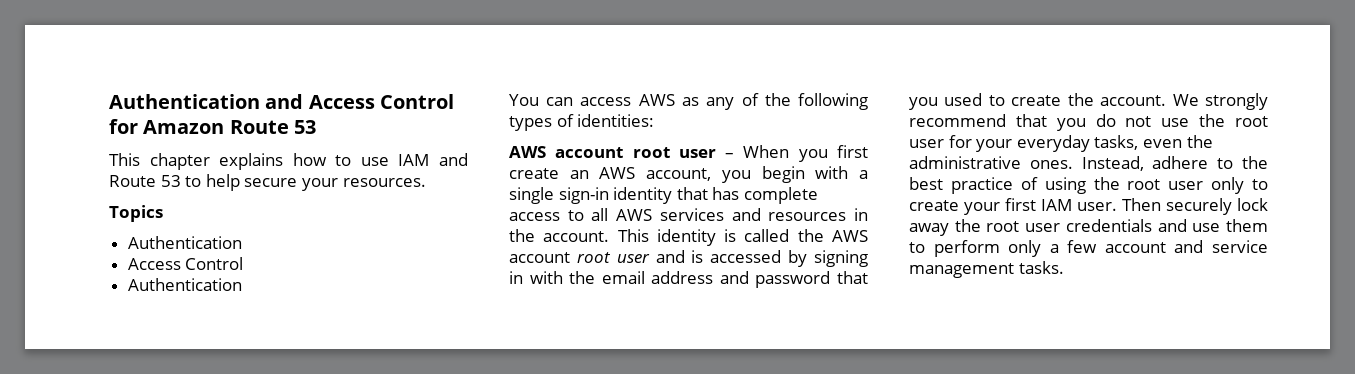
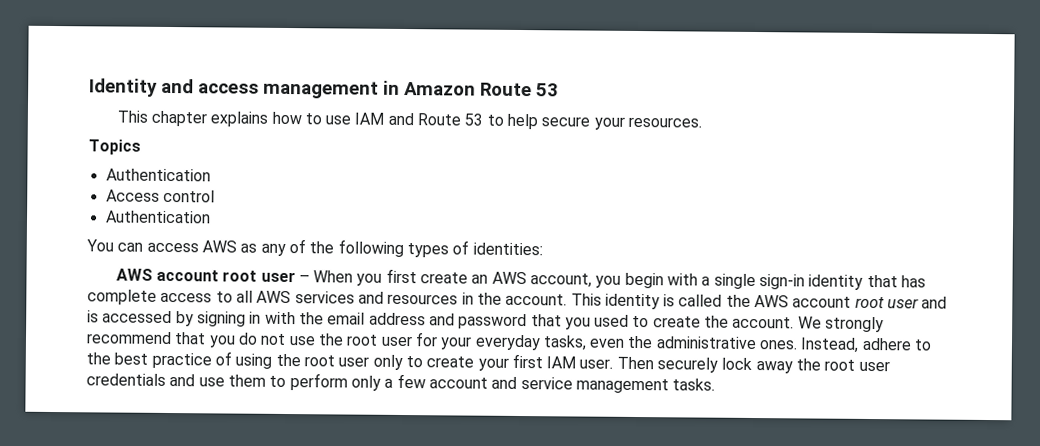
- Authentication and Access Control for Amazon Route 53
+ Identity and access management in Amazon Route 53
  Topics
  Authentication
- Access Control
+ Access control

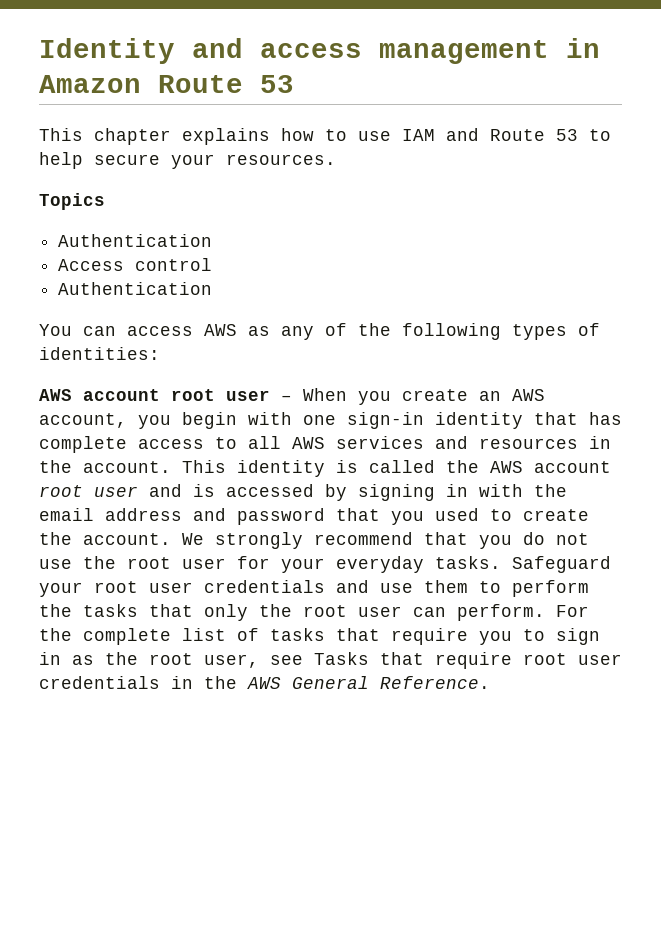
- AWS account root user – When you first create an AWS account, you begin with a single sign-in identity that has complete access to all AWS services and resources in the account.
+ AWS account root user – When you create an AWS account, you begin with one sign-in identity that has complete access to all AWS services and resources in the account.
- We strongly recommend that you do not use the root user for your everyday tasks, even the administrative ones. Instead, adhere to the best practice of using the root user only to create your first IAM user. Then securely lock away the root user credentials and use them to perform only a few account and service management tasks.
+ We strongly recommend that you do not use the root user for your everyday tasks. Safeguard your root user credentials and use them to perform the tasks that only the root user can perform. For the complete list of tasks that require you to sign in as the root user, see Tasks that require root user credentials in the AWS General Reference.

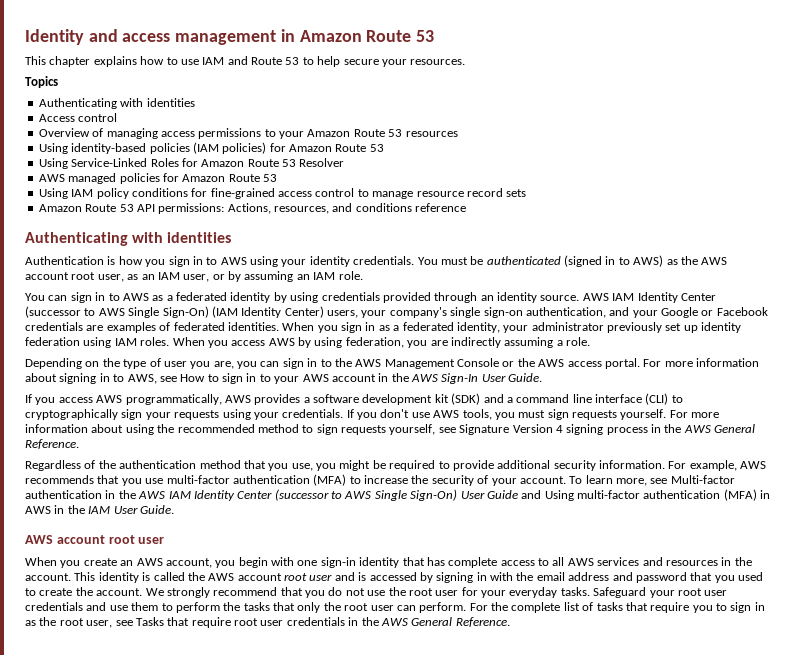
  Topics
- Authentication
+ Authenticating with identities
  Access control
- Authentication
- You can access AWS as any of the following types of identities:
- AWS account root user – When you create an AWS account, you begin with one sign-in identity that has complete access to all AWS services and resources in the account.
+ Overview of managing access permissions to your Amazon Route 53 resources
+ Using identity-based policies (IAM policies) for Amazon Route 53
+ Using Service-Linked Roles for Amazon Route 53 Resolver
+ AWS managed policies for Amazon Route 53
+ Using IAM policy conditions for fine-grained access control to manage resource record sets
+ Amazon Route 53 API permissions: Actions, resources, and conditions reference
+ Authenticating with identities
+ Authentication is how you sign in to AWS using your identity credentials. You must be authenticated (signed in to AWS) as the AWS account root user, as an IAM user, or by assuming an IAM role.
+ You can sign in to AWS as a federated identity by using credentials provided through an identity source. AWS IAM Identity Center (successor to AWS Single Sign-On) (IAM Identity Center) users, your company's single sign-on authentication, and your Google or Facebook credentials are examples of federated identities. When you sign in as a federated identity, your administrator previously set up identity federation using IAM roles. When you access AWS by using federation, you are indirectly assuming a role.
+ Depending on the type of user you are, you can sign in to the AWS Management Console or the AWS access portal. For more information about signing in to AWS, see How to sign in to your AWS account in the AWS Sign-In User Guide.
+ If you access AWS programmatically, AWS provides a software development kit (SDK) and a command line interface (CLI) to cryptographically sign your requests using your credentials. If you don't use AWS tools, you must sign requests yourself. For more information about using the recommended method to sign requests yourself, see Signature Version 4 signing process in the AWS General Reference.
+ Regardless of the authentication method that you use, you might be required to provide additional security information. For example, AWS recommends that you use multi-factor authentication (MFA) to increase the security of your account. To learn more, see Multi-factor authentication in the AWS IAM Identity Center (successor to AWS Single Sign-On) User Guide and Using multi-factor authentication (MFA) in AWS in the IAM User Guide.
+ AWS account root user
+ When you create an AWS account, you begin with one sign-in identity that has complete access to all AWS services and resources in the account.

